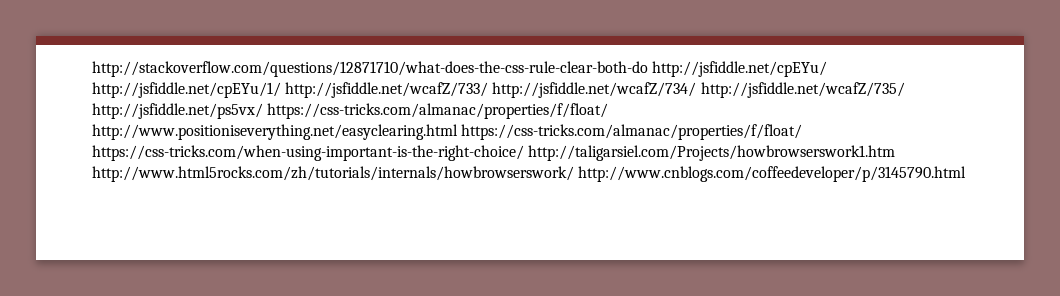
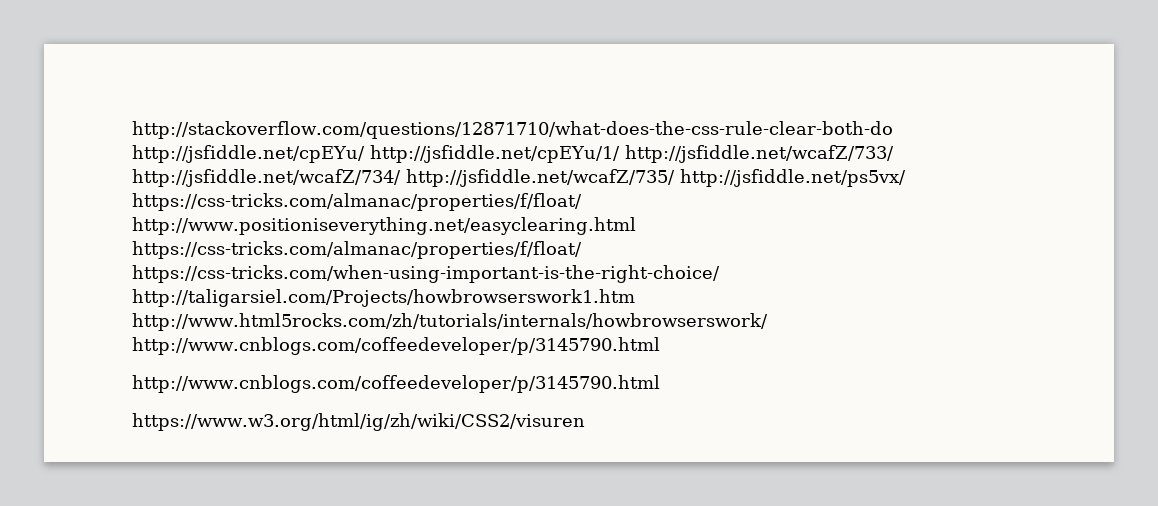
  http://stackoverflow.com/questions/12871710/what-does-the-css-rule-clear-both-do http://jsfiddle.net/cpEYu/ http://jsfiddle.net/cpEYu/1/ http://jsfiddle.net/wcafZ/733/ http://jsfiddle.net/wcafZ/734/ http://jsfiddle.net/wcafZ/735/ http://jsfiddle.net/ps5vx/ https://css-tricks.com/almanac/properties/f/float/ http://www.positioniseverything.net/easyclearing.html https://css-tricks.com/almanac/properties/f/float/ https://css-tricks.com/when-using-important-is-the-right-choice/ http://taligarsiel.com/Projects/howbrowserswork1.htm http://www.html5rocks.com/zh/tutorials/internals/howbrowserswork/ http://www.cnblogs.com/coffeedeveloper/p/3145790.html
+ http://www.cnblogs.com/coffeedeveloper/p/3145790.html
+ https://www.w3.org/html/ig/zh/wiki/CSS2/visuren

